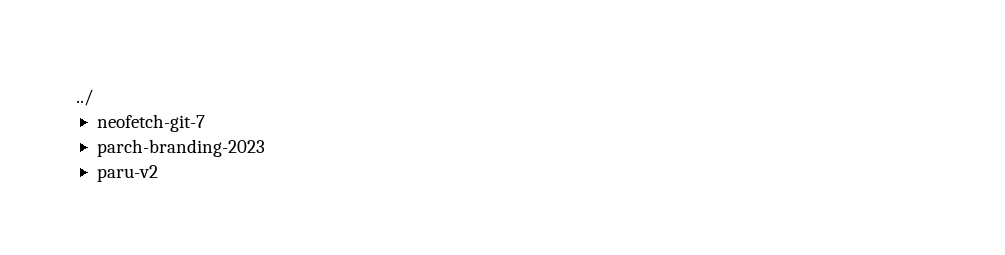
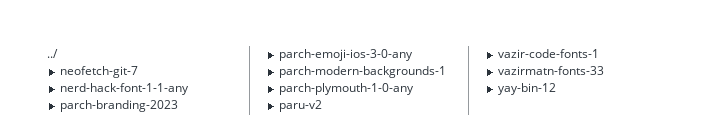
+ nerd-hack-font-1-1-any
+ parch-emoji-ios-3-0-any
+ parch-modern-backgrounds-1
+ parch-plymouth-1-0-any
  paru-v2
+ vazir-code-fonts-1
+ vazirmatn-fonts-33
+ yay-bin-12

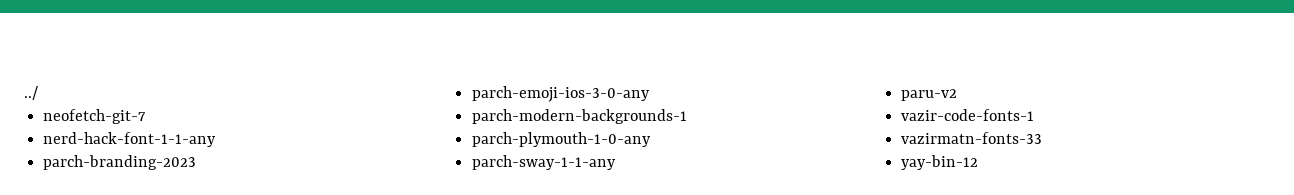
+ parch-sway-1-1-any

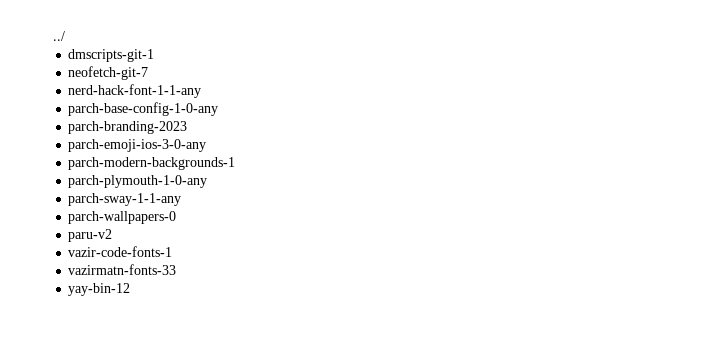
+ dmscripts-git-1
+ parch-base-config-1-0-any
+ parch-wallpapers-0

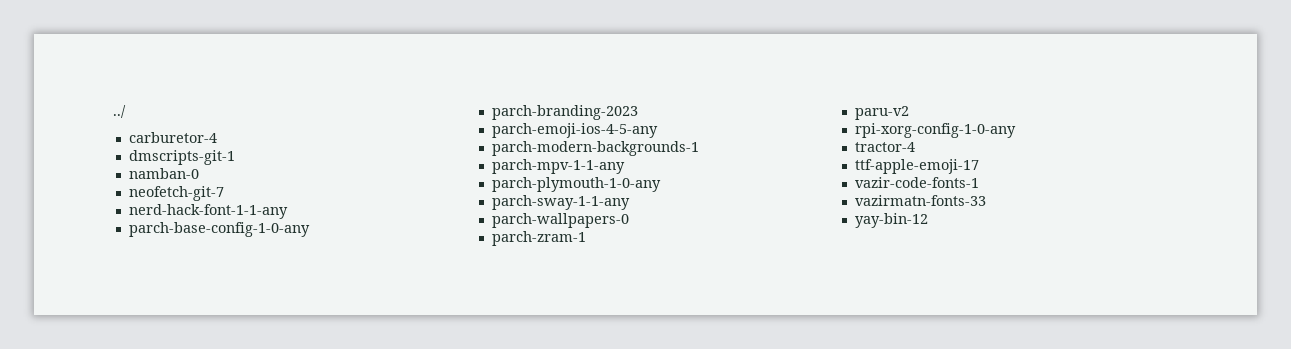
+ carburetor-4
+ namban-0
- parch-emoji-ios-3-0-any
+ parch-emoji-ios-4-5-any
+ parch-mpv-1-1-any
+ parch-zram-1
+ rpi-xorg-config-1-0-any
+ tractor-4
+ ttf-apple-emoji-17

